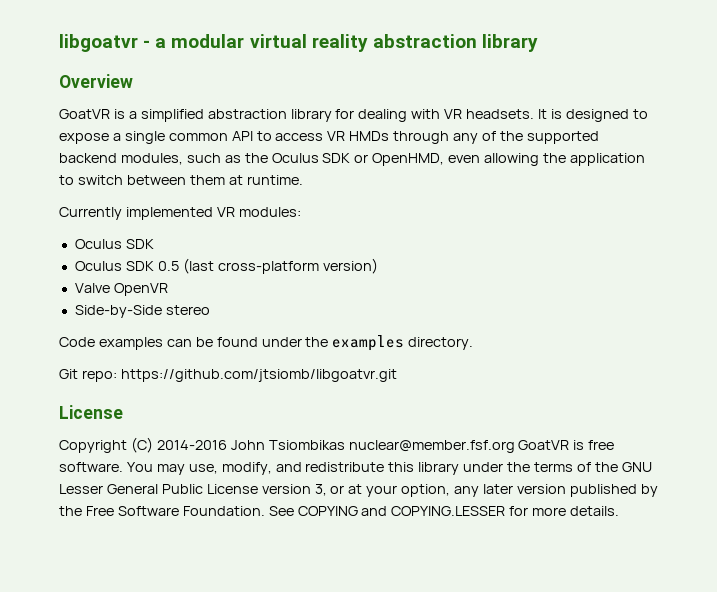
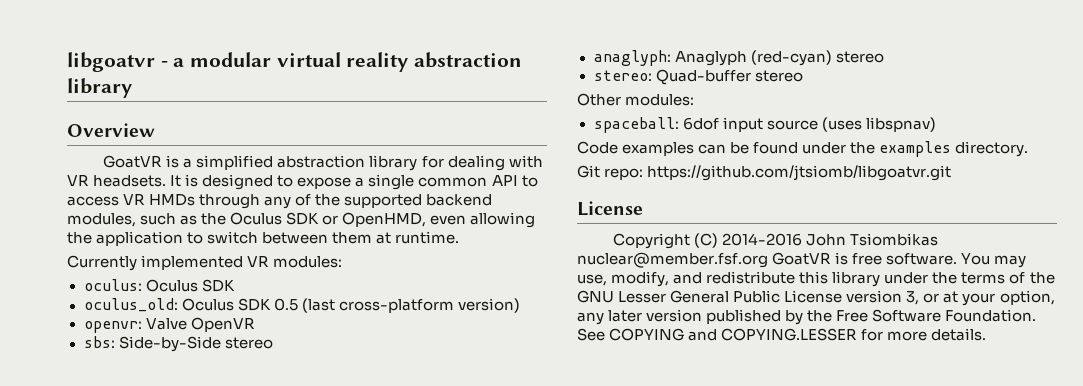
  Currently implemented VR modules:
- Oculus SDK
+ oculus: Oculus SDK
- Oculus SDK 0.5 (last cross-platform version)
+ oculus_old: Oculus SDK 0.5 (last cross-platform version)
- Valve OpenVR
+ openvr: Valve OpenVR
- Side-by-Side stereo
+ sbs: Side-by-Side stereo
+ anaglyph: Anaglyph (red-cyan) stereo
+ stereo: Quad-buffer stereo
+ Other modules:
+ spaceball: 6dof input source (uses libspnav)

